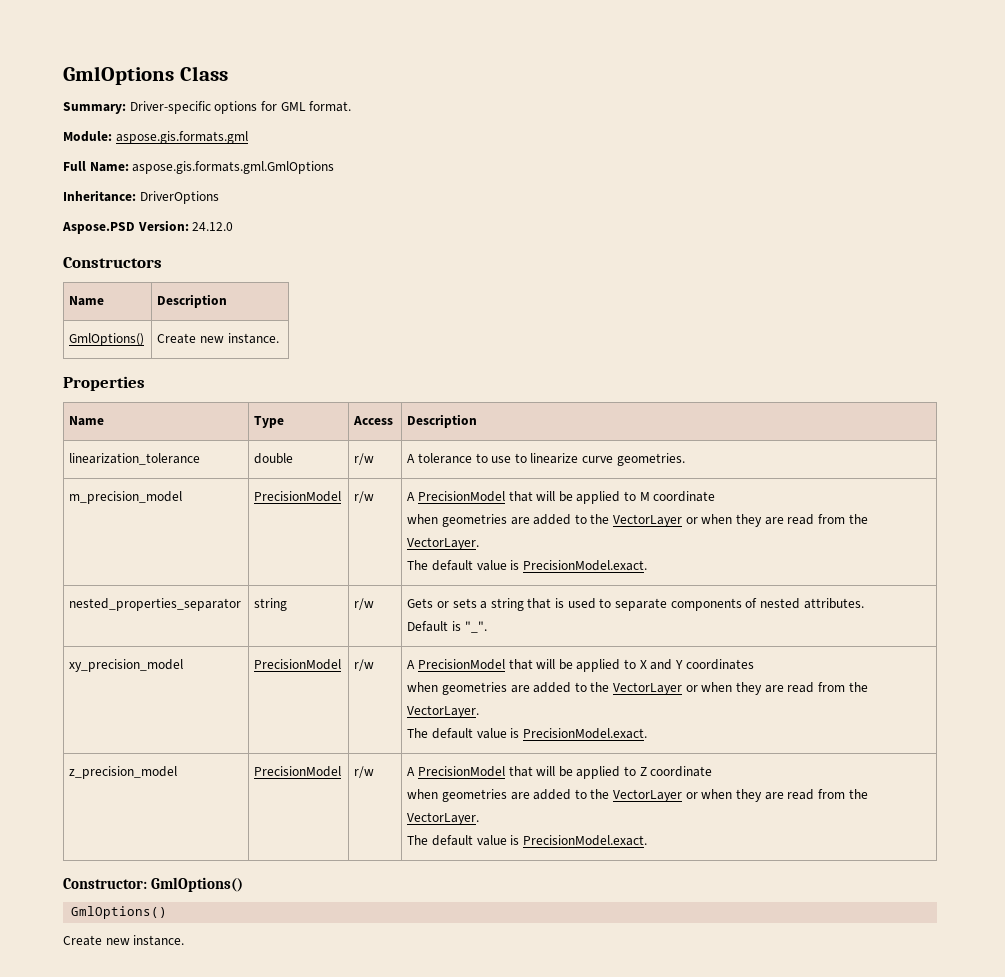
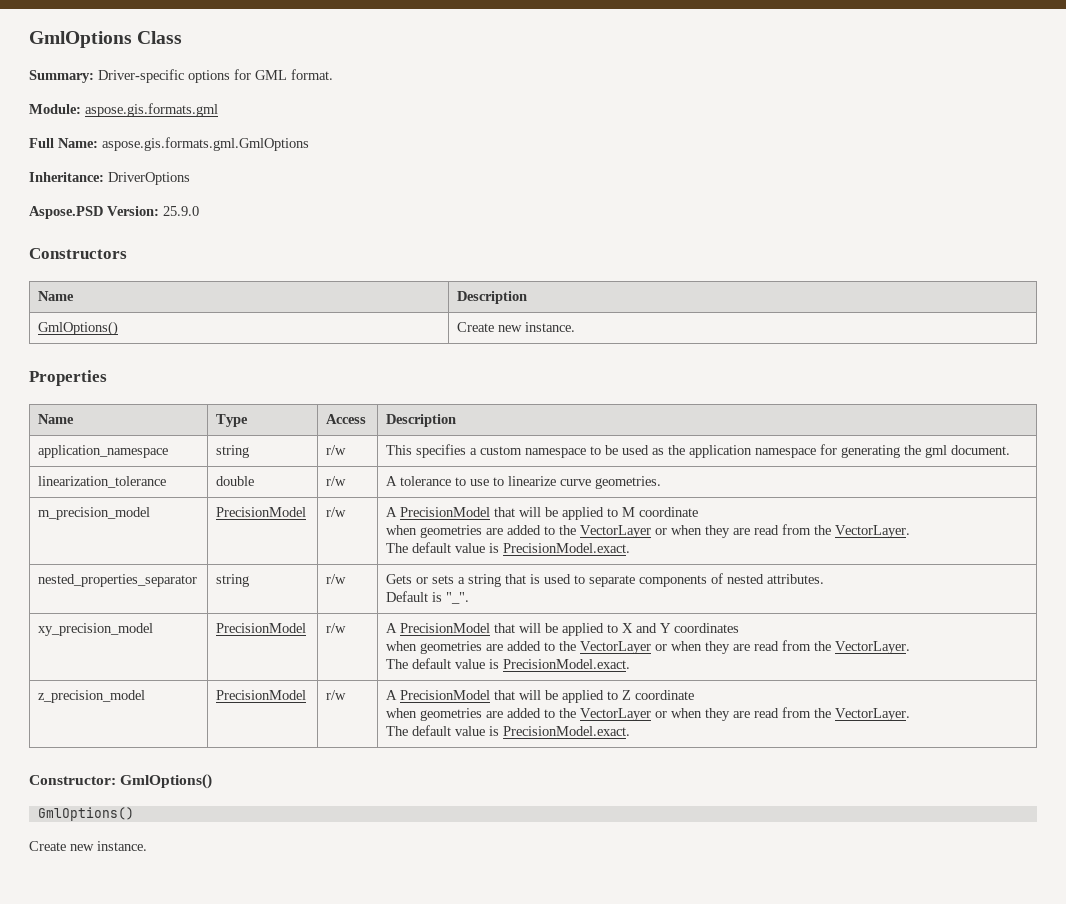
- Aspose.PSD Version: 24.12.0
+ Aspose.PSD Version: 25.9.0
+ application_namespace | string | r/w | This specifies a custom namespace to be used as the application namespace for generating the gml document.

